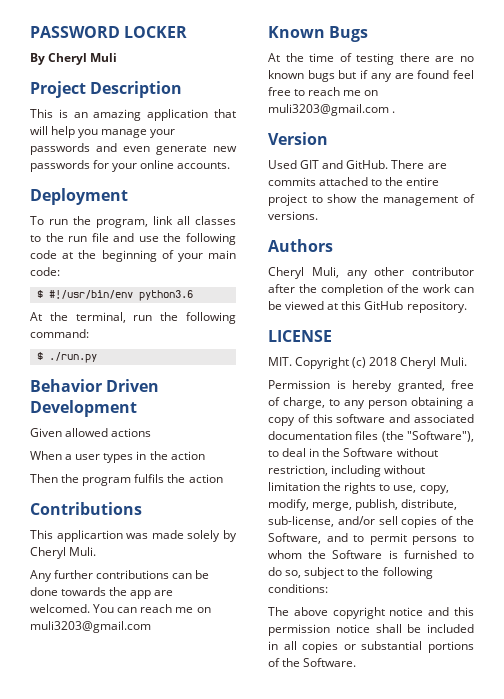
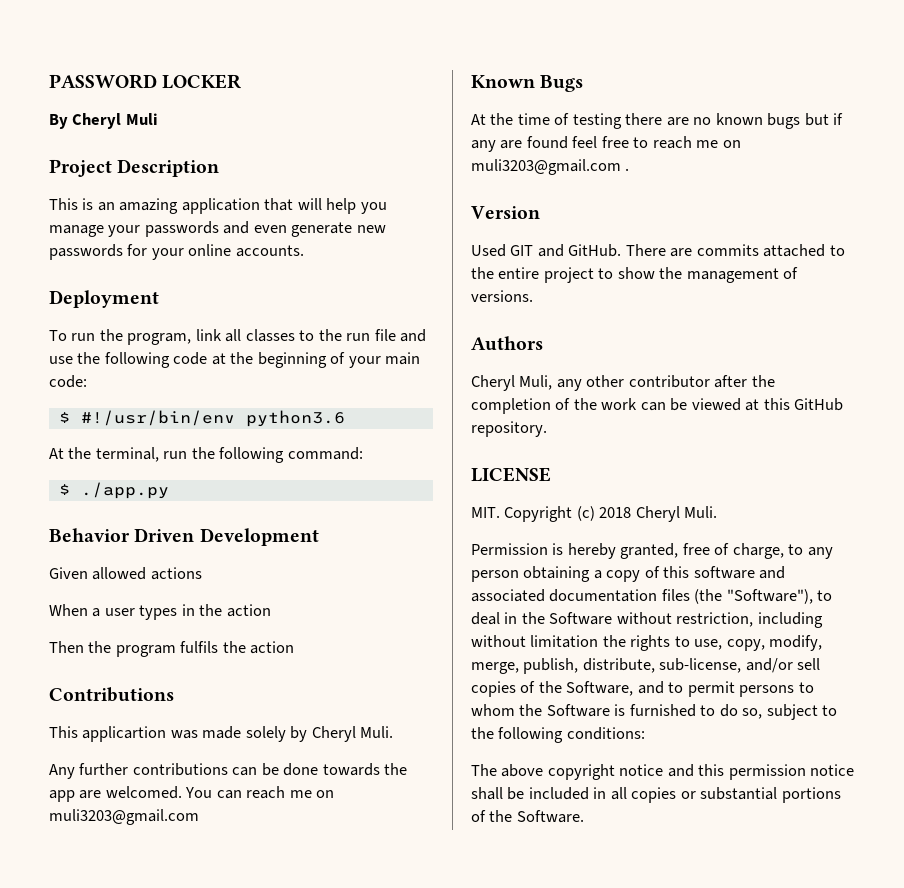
- $ ./run.py
+ $ ./app.py

